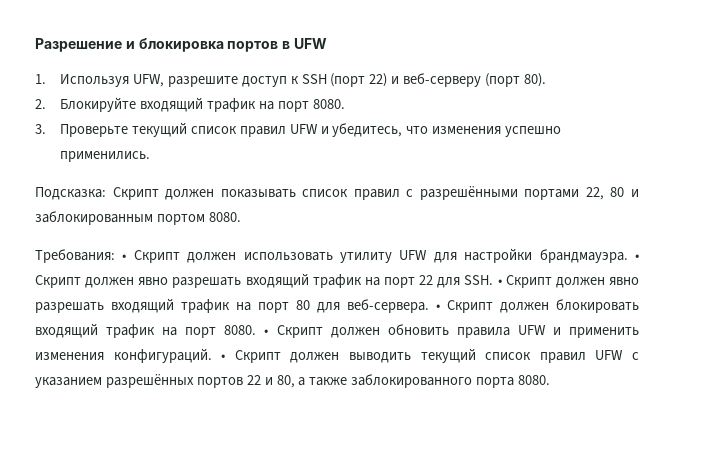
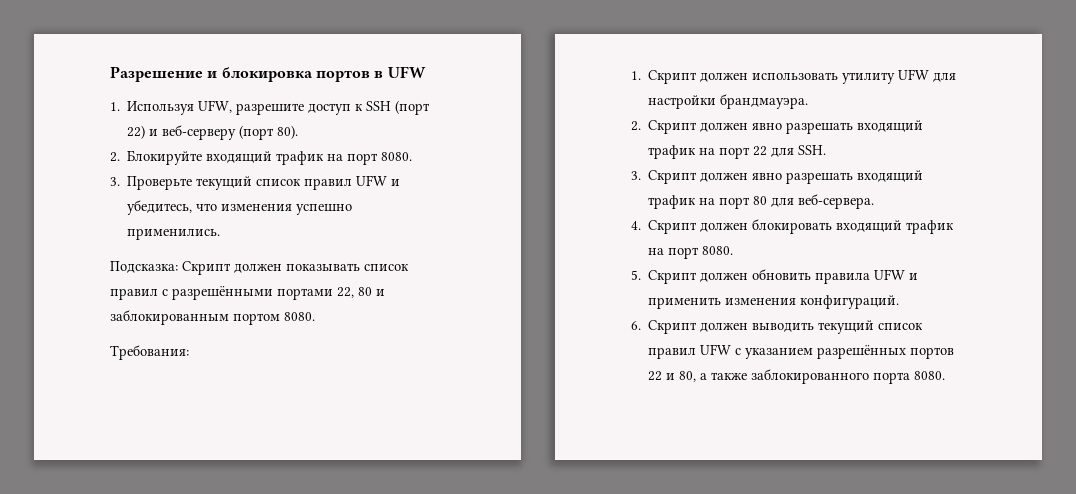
- Требования: • Скрипт должен использовать утилиту UFW для настройки брандмауэра. • Скрипт должен явно разрешать входящий трафик на порт 22 для SSH. • Скрипт должен явно разрешать входящий трафик на порт 80 для веб-сервера. • Скрипт должен блокировать входящий трафик на порт 8080. • Скрипт должен обновить правила UFW и применить изменения конфигураций. • Скрипт должен выводить текущий список правил UFW с указанием разрешённых портов 22 и 80, а также заблокированного порта 8080.
+ Требования:
+ 1. Скрипт должен использовать утилиту UFW для настройки брандмауэра.
+ 2. Скрипт должен явно разрешать входящий трафик на порт 22 для SSH.
+ 3. Скрипт должен явно разрешать входящий трафик на порт 80 для веб-сервера.
+ 4. Скрипт должен блокировать входящий трафик на порт 8080.
+ 5. Скрипт должен обновить правила UFW и применить изменения конфигураций.
+ 6. Скрипт должен выводить текущий список правил UFW с указанием разрешённых портов 22 и 80, а также заблокированного порта 8080.

